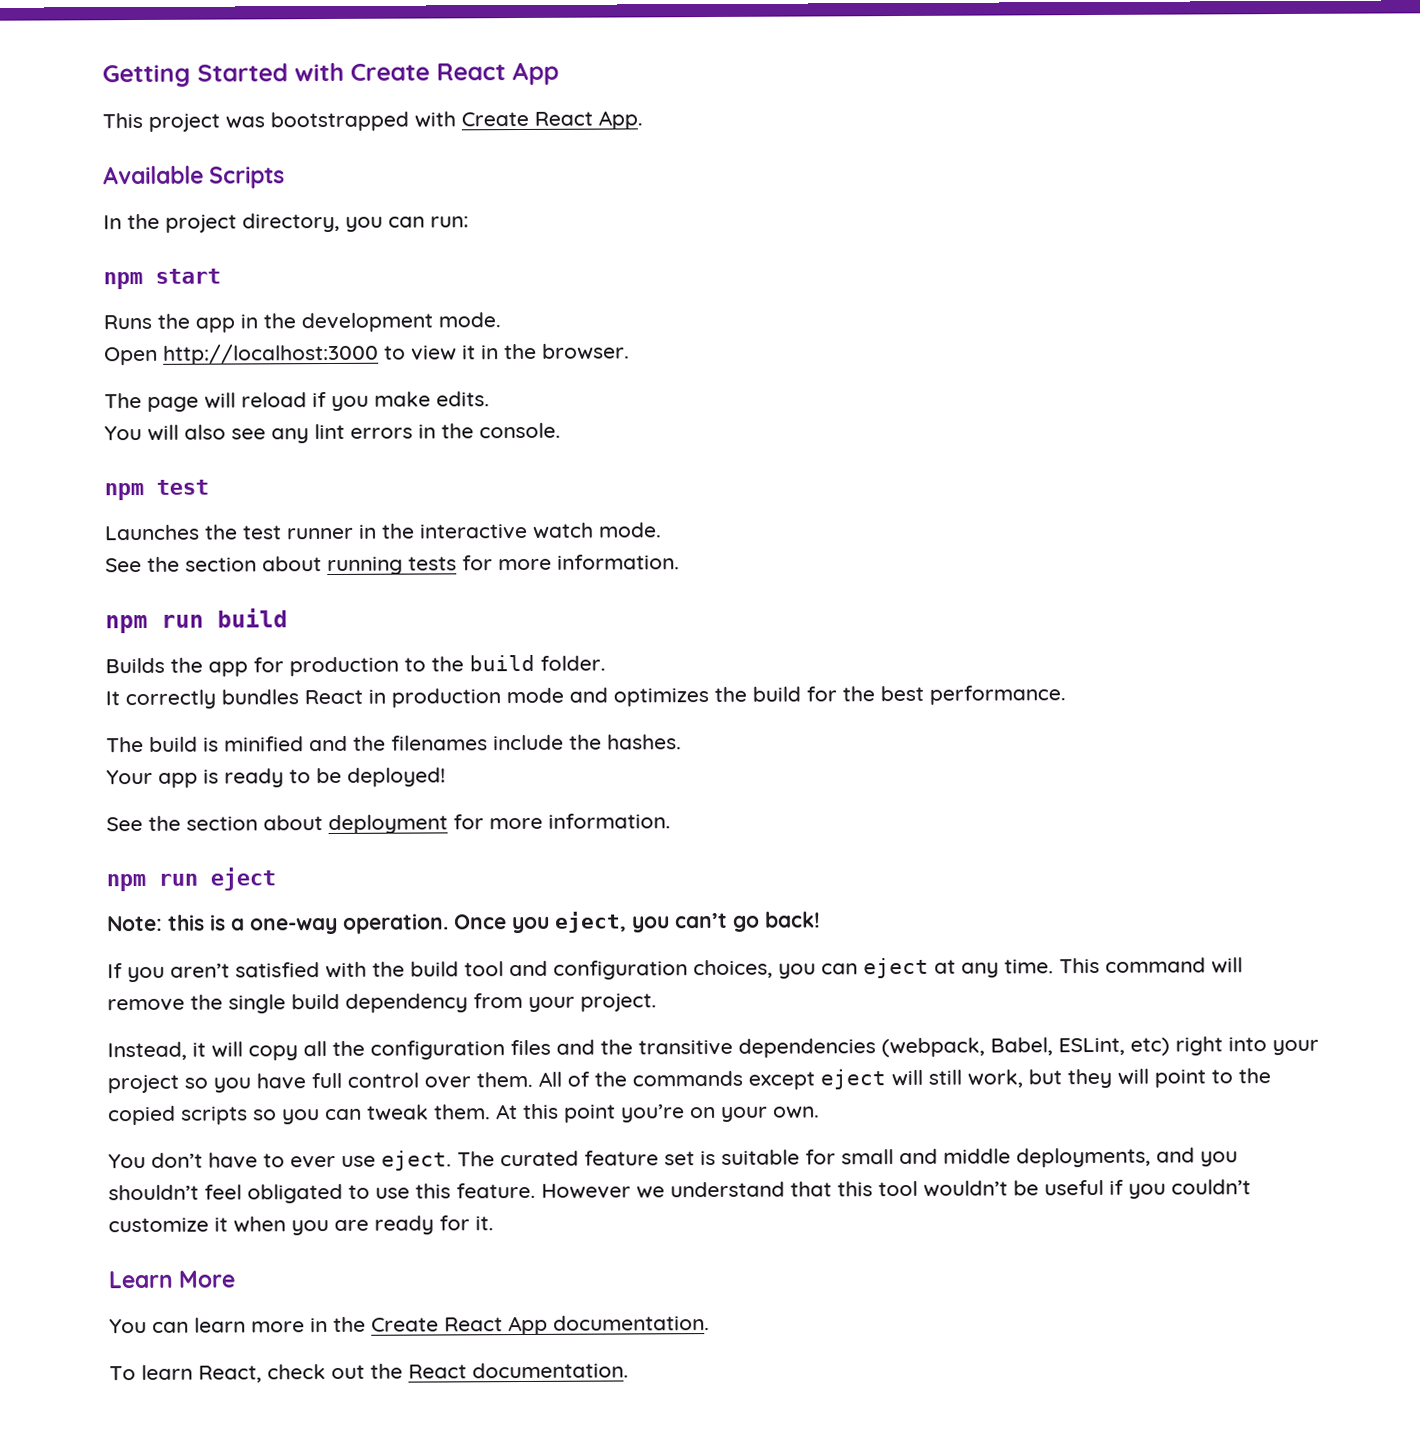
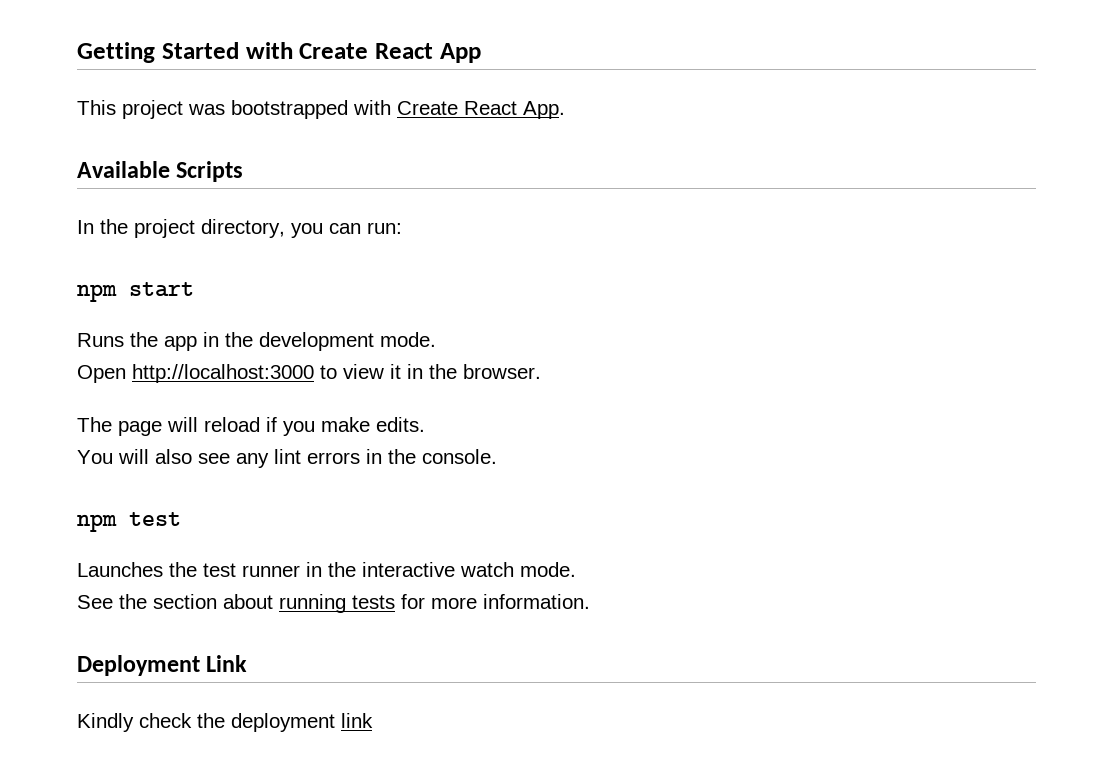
- npm run build
- Builds the app for production to the build folder.
- It correctly bundles React in production mode and optimizes the build for the best performance.
- The build is minified and the filenames include the hashes.
- Your app is ready to be deployed!
- See the section about deployment for more information.
- npm run eject
- Note: this is a one-way operation. Once you eject, you can’t go back!
- If you aren’t satisfied with the build tool and configuration choices, you can eject at any time. This command will remove the single build dependency from your project.
- Instead, it will copy all the configuration files and the transitive dependencies (webpack, Babel, ESLint, etc) right into your project so you have full control over them. All of the commands except eject will still work, but they will point to the copied scripts so you can tweak them. At this point you’re on your own.
- You don’t have to ever use eject. The curated feature set is suitable for small and middle deployments, and you shouldn’t feel obligated to use this feature. However we understand that this tool wouldn’t be useful if you couldn’t customize it when you are ready for it.
- Learn More
- You can learn more in the Create React App documentation.
- To learn React, check out the React documentation.
+ Deployment Link
+ Kindly check the deployment link

